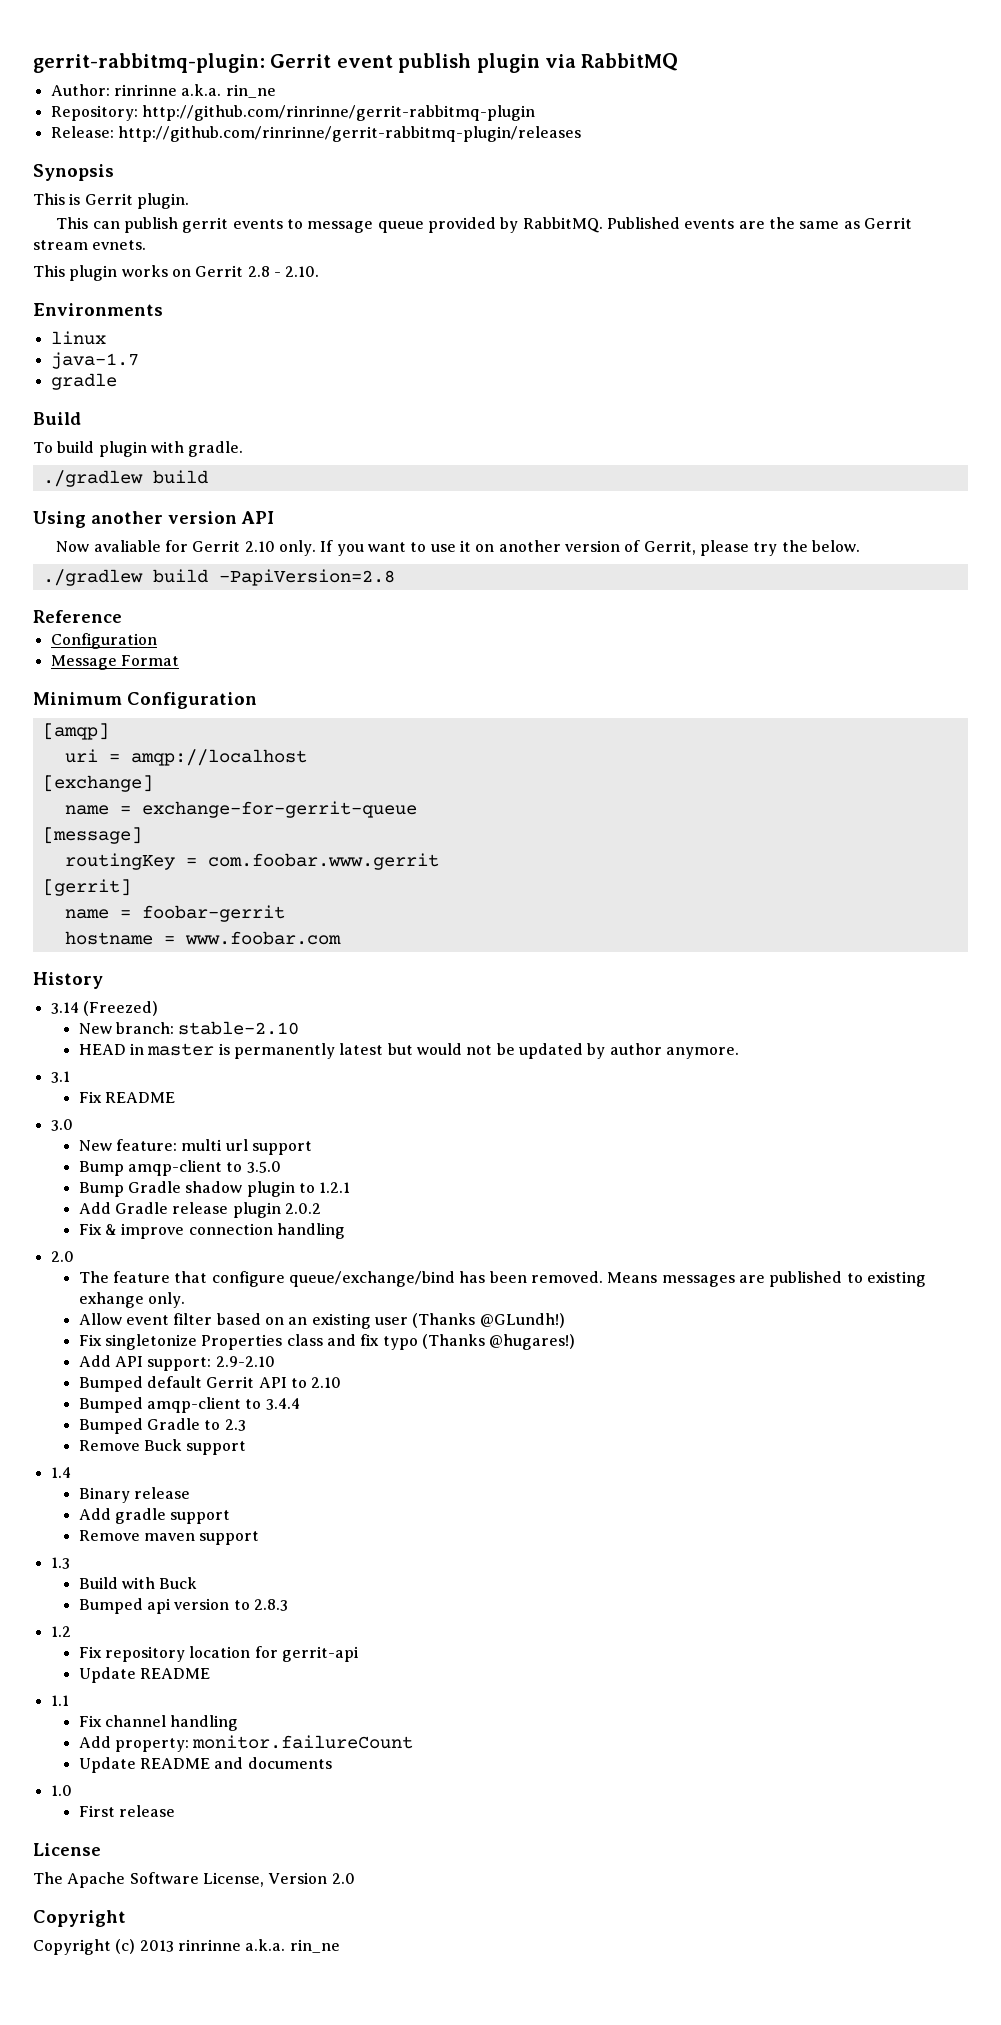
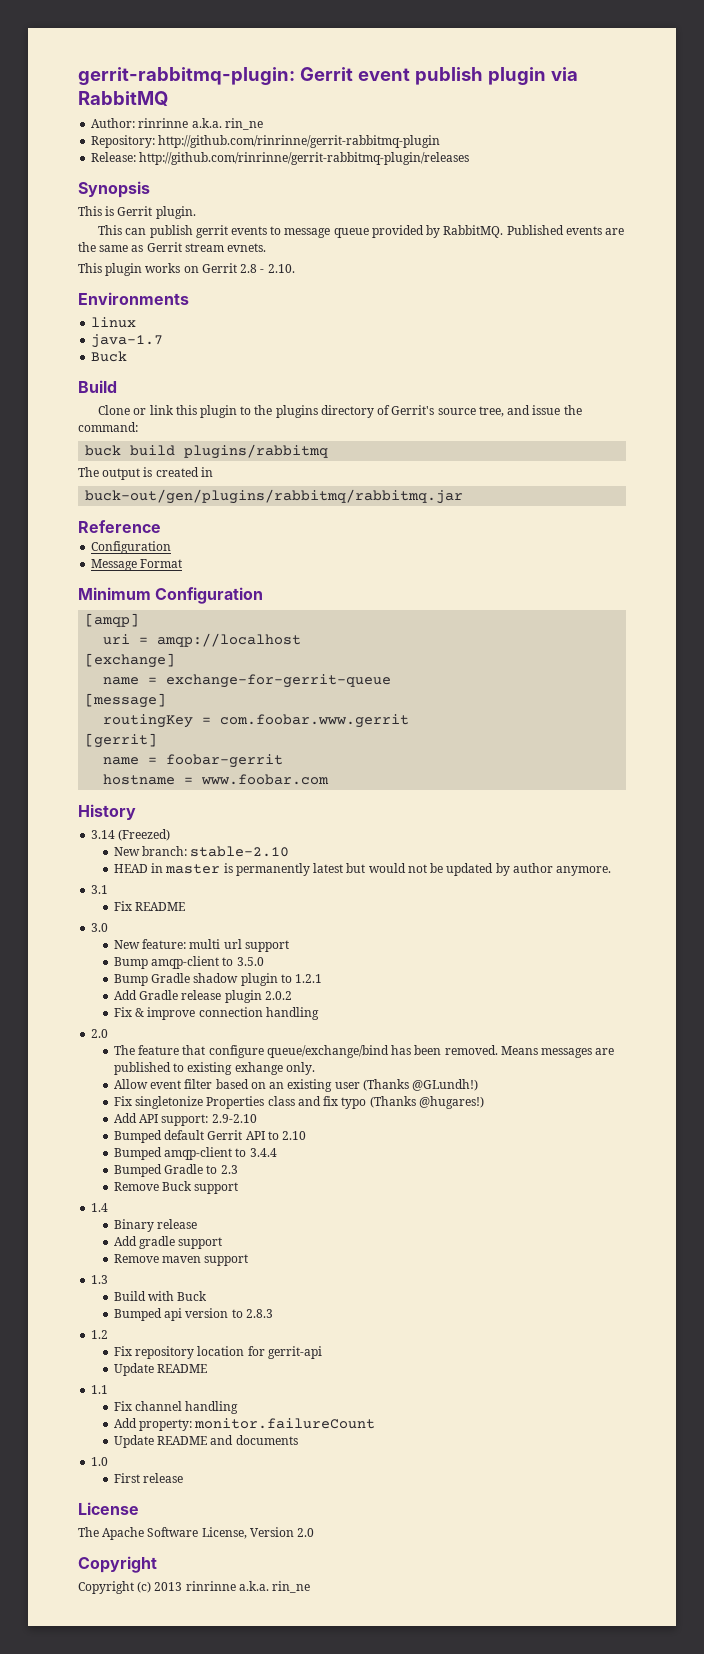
  java-1.7
- gradle
+ Buck
- To build plugin with gradle.
- ./gradlew build
- Using another version API
- Now avaliable for Gerrit 2.10 only. If you want to use it on another version of Gerrit, please try the below.
- ./gradlew build -PapiVersion=2.8
+ Clone or link this plugin to the plugins directory of Gerrit's source tree, and issue the command:
+ buck build plugins/rabbitmq
+ The output is created in
+ buck-out/gen/plugins/rabbitmq/rabbitmq.jar

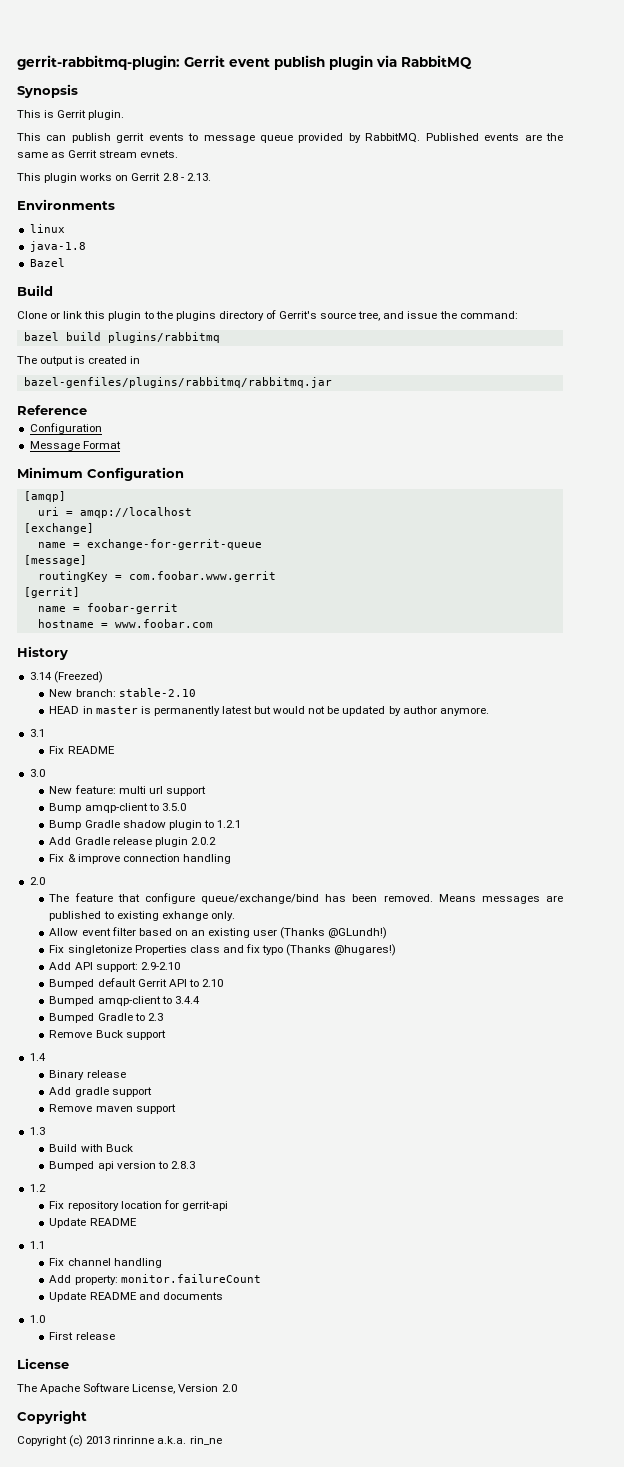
- Author: rinrinne a.k.a. rin_ne
- Repository: http://github.com/rinrinne/gerrit-rabbitmq-plugin
- Release: http://github.com/rinrinne/gerrit-rabbitmq-plugin/releases
- This plugin works on Gerrit 2.8 - 2.10.
+ This plugin works on Gerrit 2.8 - 2.13.
- java-1.7
- Buck
+ java-1.8
+ Bazel
- buck build plugins/rabbitmq
+ bazel build plugins/rabbitmq
- buck-out/gen/plugins/rabbitmq/rabbitmq.jar
+ bazel-genfiles/plugins/rabbitmq/rabbitmq.jar

